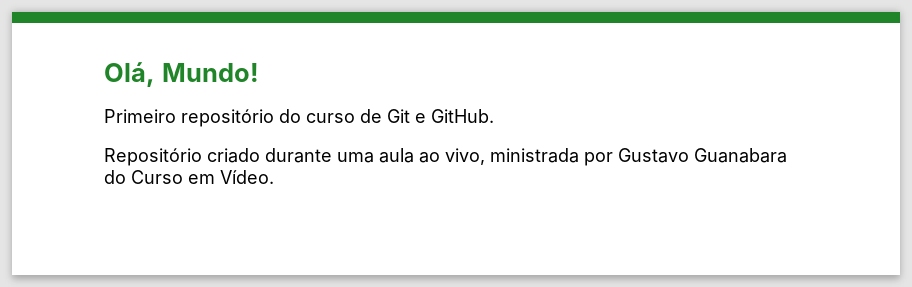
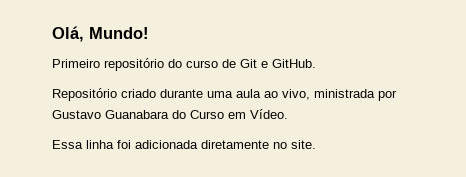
+ Essa linha foi adicionada diretamente no site.

